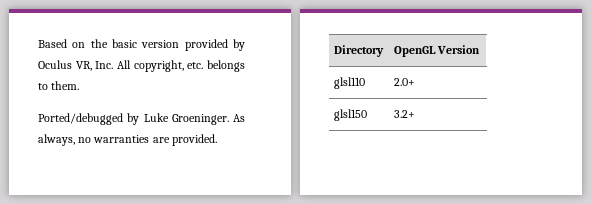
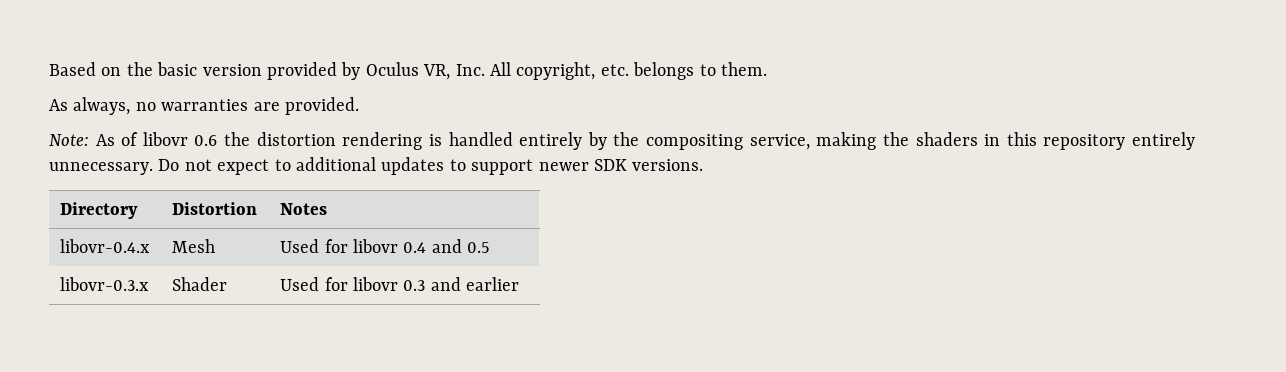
- Ported/debugged by Luke Groeninger.
- Directory | OpenGL Version
- glsl110 | 2.0+
- glsl150 | 3.2+
+ Note: As of libovr 0.6 the distortion rendering is handled entirely by the compositing service, making the shaders in this repository entirely unnecessary. Do not expect to additional updates to support newer SDK versions.
+ Directory | Distortion | Notes
+ libovr-0.4.x | Mesh | Used for libovr 0.4 and 0.5
+ libovr-0.3.x | Shader | Used for libovr 0.3 and earlier

